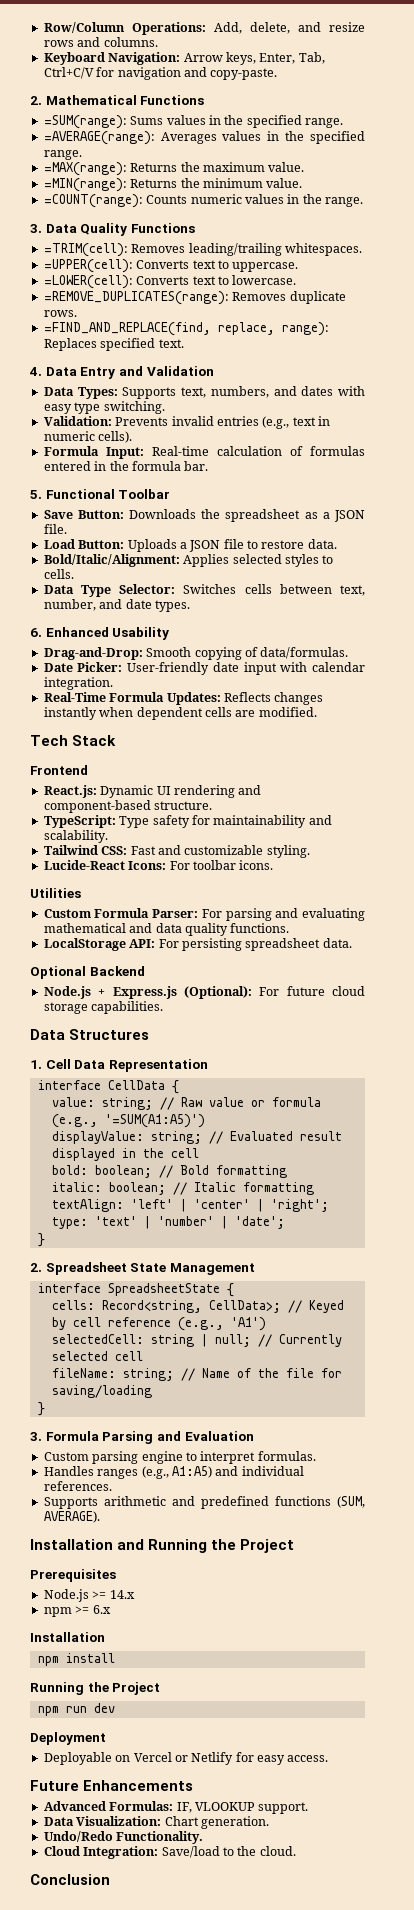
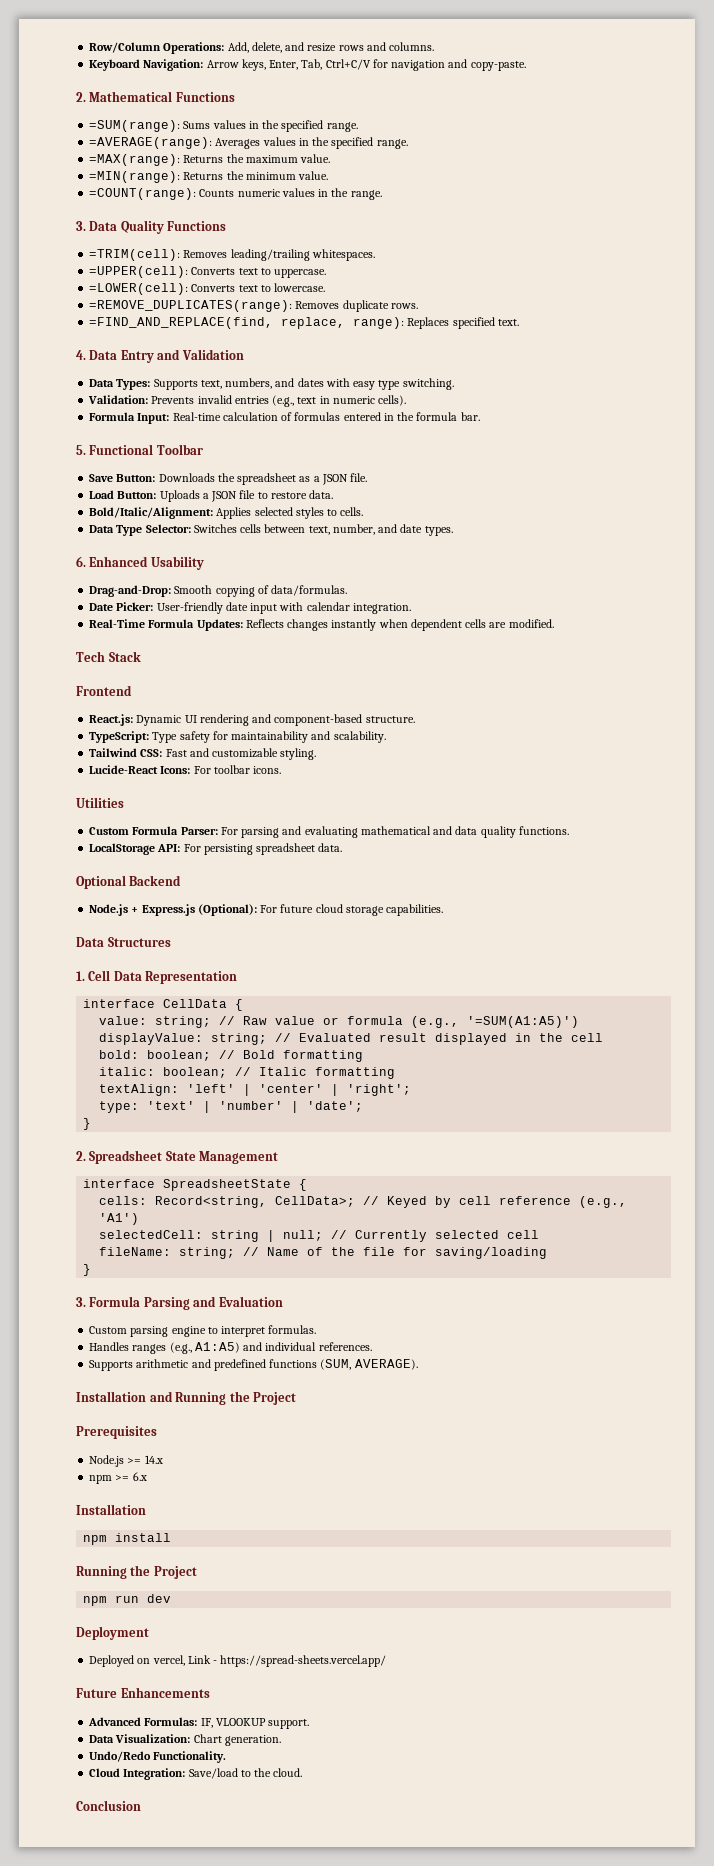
- Deployable on Vercel or Netlify for easy access.
+ Deployed on vercel, Link - https://spread-sheets.vercel.app/

